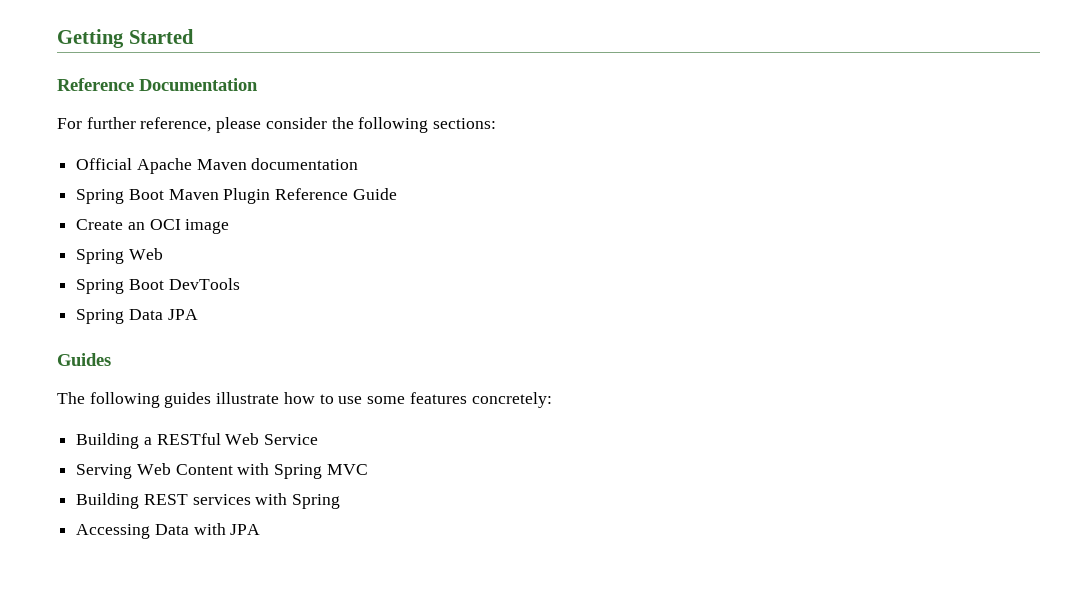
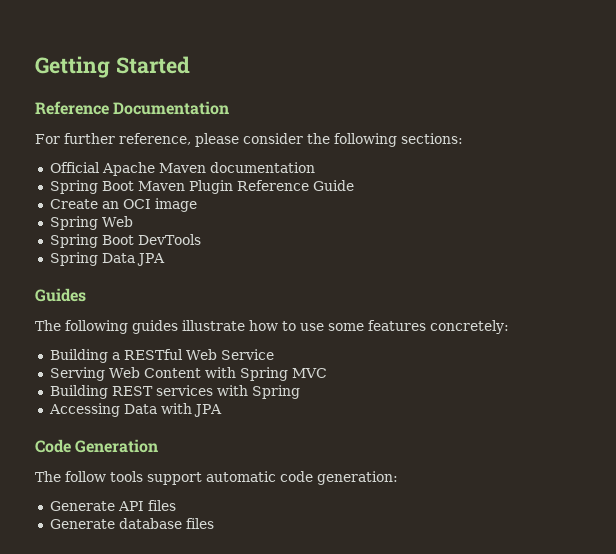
+ Code Generation
+ The follow tools support automatic code generation:
+ Generate API files
+ Generate database files

